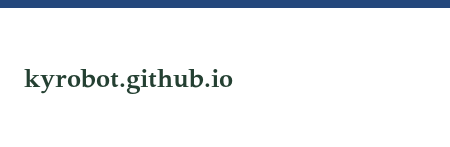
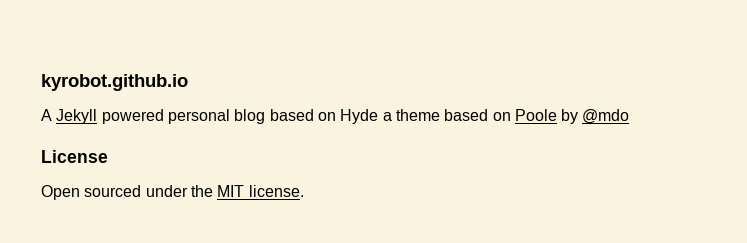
+ A Jekyll powered personal blog based on Hyde a theme based on Poole by @mdo
+ License
+ Open sourced under the MIT license.

